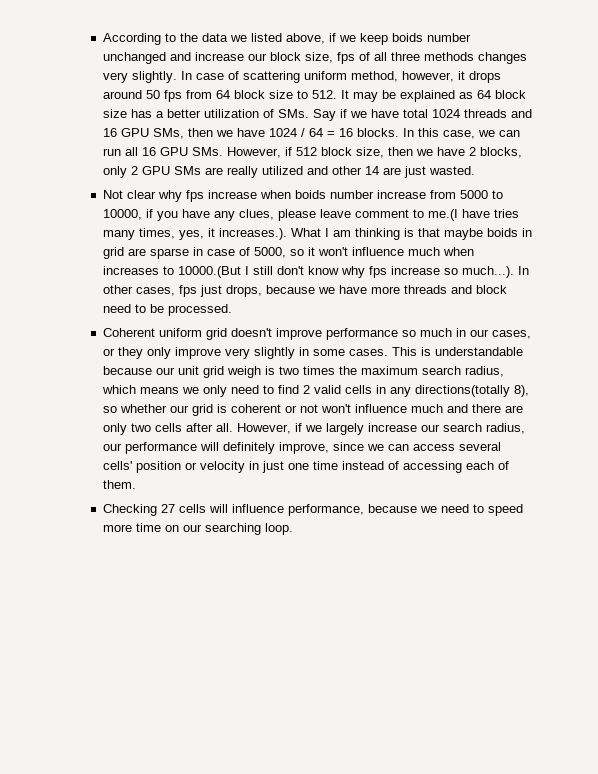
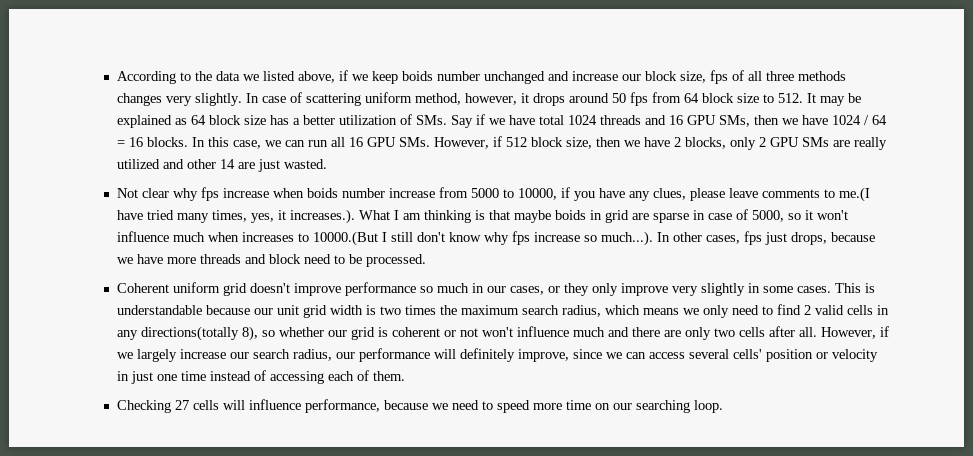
- Not clear why fps increase when boids number increase from 5000 to 10000, if you have any clues, please leave comment to me.(I have tries many times, yes, it increases.). What I am thinking is that maybe boids in grid are sparse in case of 5000, so it won't influence much when increases to 10000.(But I still don't know why fps increase so much...). In other cases, fps just drops, because we have more threads and block need to be processed.
+ Not clear why fps increase when boids number increase from 5000 to 10000, if you have any clues, please leave comments to me.(I have tried many times, yes, it increases.). What I am thinking is that maybe boids in grid are sparse in case of 5000, so it won't influence much when increases to 10000.(But I still don't know why fps increase so much...). In other cases, fps just drops, because we have more threads and block need to be processed.
- This is understandable because our unit grid weigh is two times the maximum search radius, which means we only need to find 2 valid cells in any directions(totally 8), so whether our grid is coherent or not won't influence much and there are only two cells after all.
+ This is understandable because our unit grid width is two times the maximum search radius, which means we only need to find 2 valid cells in any directions(totally 8), so whether our grid is coherent or not won't influence much and there are only two cells after all.

